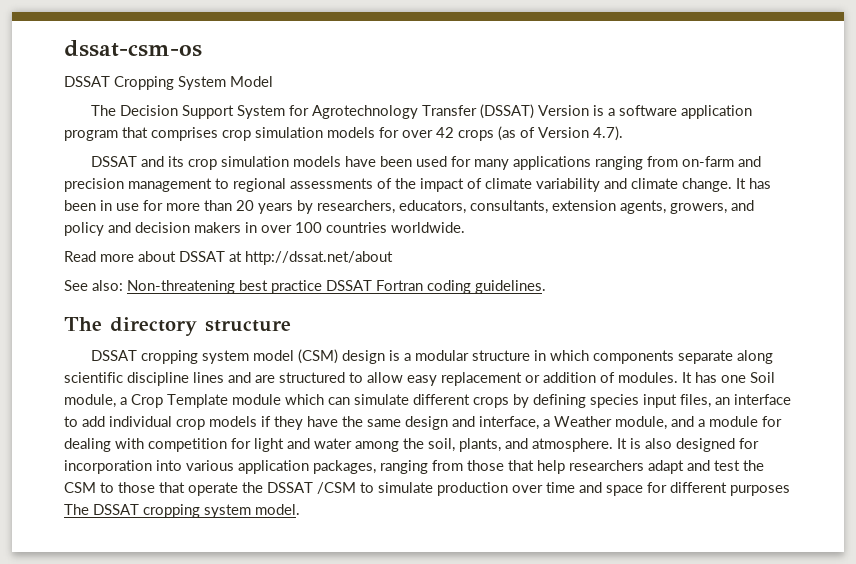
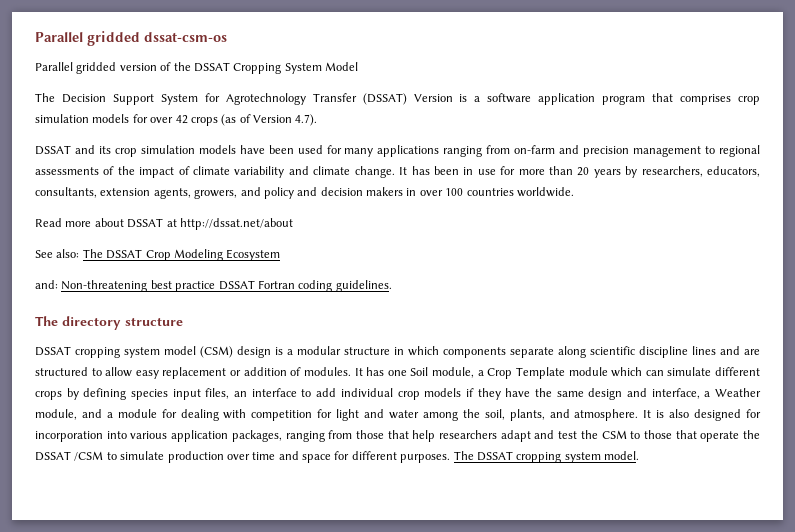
- dssat-csm-os
+ Parallel gridded dssat-csm-os
- DSSAT Cropping System Model
+ Parallel gridded version of the DSSAT Cropping System Model
- See also: Non-threatening best practice DSSAT Fortran coding guidelines.
+ See also: The DSSAT Crop Modeling Ecosystem
+ and: Non-threatening best practice DSSAT Fortran coding guidelines.
- It is also designed for incorporation into various application packages, ranging from those that help researchers adapt and test the CSM to those that operate the DSSAT /CSM to simulate production over time and space for different purposes The DSSAT cropping system model.
+ It is also designed for incorporation into various application packages, ranging from those that help researchers adapt and test the CSM to those that operate the DSSAT /CSM to simulate production over time and space for different purposes. The DSSAT cropping system model.

